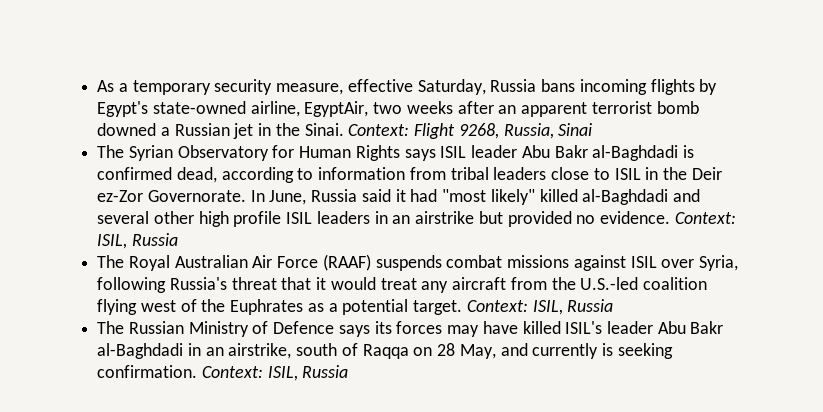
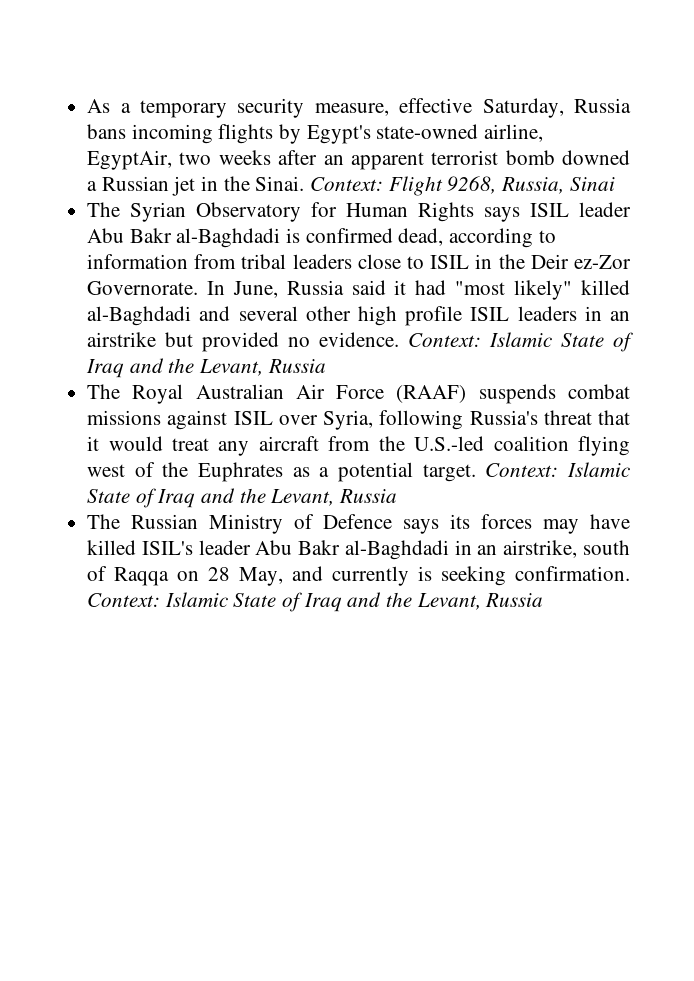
- In June, Russia said it had "most likely" killed al-Baghdadi and several other high profile ISIL leaders in an airstrike but provided no evidence. Context: ISIL, Russia
+ In June, Russia said it had "most likely" killed al-Baghdadi and several other high profile ISIL leaders in an airstrike but provided no evidence. Context: Islamic State of Iraq and the Levant, Russia
- The Royal Australian Air Force (RAAF) suspends combat missions against ISIL over Syria, following Russia's threat that it would treat any aircraft from the U.S.-led coalition flying west of the Euphrates as a potential target. Context: ISIL, Russia
+ The Royal Australian Air Force (RAAF) suspends combat missions against ISIL over Syria, following Russia's threat that it would treat any aircraft from the U.S.-led coalition flying west of the Euphrates as a potential target. Context: Islamic State of Iraq and the Levant, Russia
- The Russian Ministry of Defence says its forces may have killed ISIL's leader Abu Bakr al-Baghdadi in an airstrike, south of Raqqa on 28 May, and currently is seeking confirmation. Context: ISIL, Russia
+ The Russian Ministry of Defence says its forces may have killed ISIL's leader Abu Bakr al-Baghdadi in an airstrike, south of Raqqa on 28 May, and currently is seeking confirmation. Context: Islamic State of Iraq and the Levant, Russia

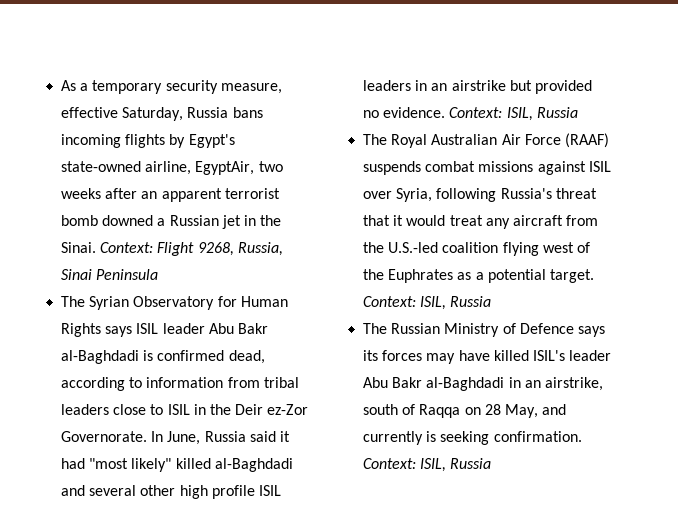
- Context: Flight 9268, Russia, Sinai
+ Context: Flight 9268, Russia, Sinai Peninsula
- In June, Russia said it had "most likely" killed al-Baghdadi and several other high profile ISIL leaders in an airstrike but provided no evidence. Context: Islamic State of Iraq and the Levant, Russia
+ In June, Russia said it had "most likely" killed al-Baghdadi and several other high profile ISIL leaders in an airstrike but provided no evidence. Context: ISIL, Russia
- The Royal Australian Air Force (RAAF) suspends combat missions against ISIL over Syria, following Russia's threat that it would treat any aircraft from the U.S.-led coalition flying west of the Euphrates as a potential target. Context: Islamic State of Iraq and the Levant, Russia
+ The Royal Australian Air Force (RAAF) suspends combat missions against ISIL over Syria, following Russia's threat that it would treat any aircraft from the U.S.-led coalition flying west of the Euphrates as a potential target. Context: ISIL, Russia
- The Russian Ministry of Defence says its forces may have killed ISIL's leader Abu Bakr al-Baghdadi in an airstrike, south of Raqqa on 28 May, and currently is seeking confirmation. Context: Islamic State of Iraq and the Levant, Russia
+ The Russian Ministry of Defence says its forces may have killed ISIL's leader Abu Bakr al-Baghdadi in an airstrike, south of Raqqa on 28 May, and currently is seeking confirmation. Context: ISIL, Russia

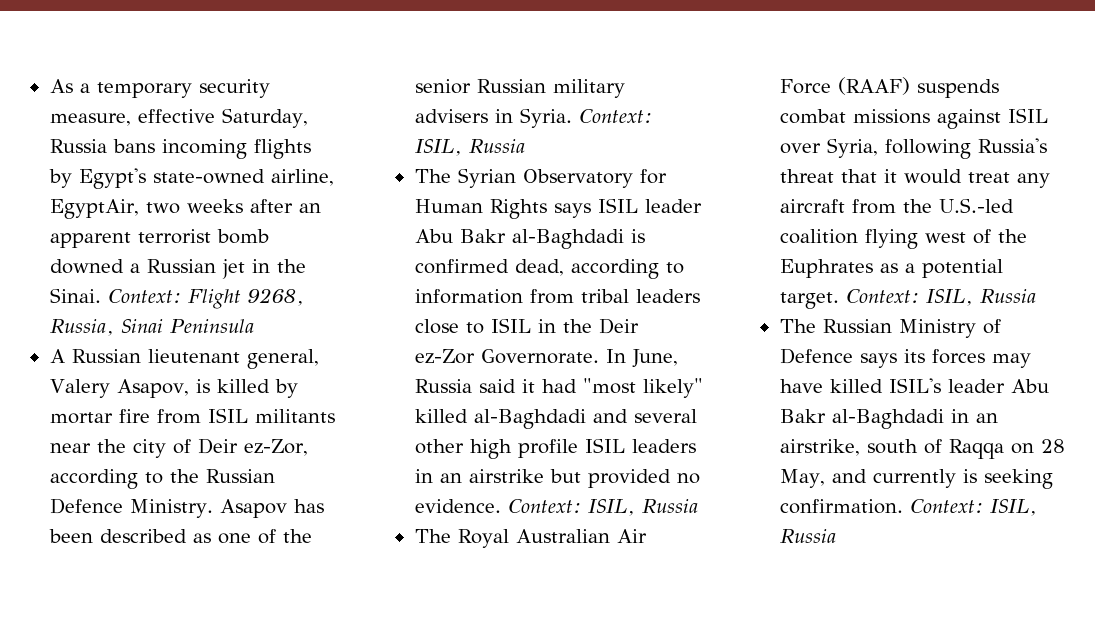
+ A Russian lieutenant general, Valery Asapov, is killed by mortar fire from ISIL militants near the city of Deir ez-Zor, according to the Russian Defence Ministry. Asapov has been described as one of the senior Russian military advisers in Syria. Context: ISIL, Russia

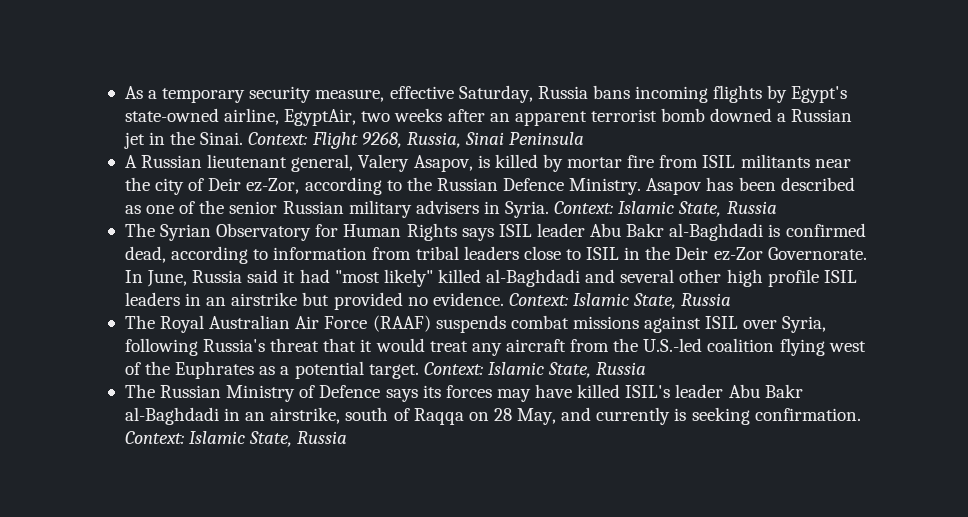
- Asapov has been described as one of the senior Russian military advisers in Syria. Context: ISIL, Russia
+ Asapov has been described as one of the senior Russian military advisers in Syria. Context: Islamic State, Russia
- In June, Russia said it had "most likely" killed al-Baghdadi and several other high profile ISIL leaders in an airstrike but provided no evidence. Context: ISIL, Russia
+ In June, Russia said it had "most likely" killed al-Baghdadi and several other high profile ISIL leaders in an airstrike but provided no evidence. Context: Islamic State, Russia
- The Royal Australian Air Force (RAAF) suspends combat missions against ISIL over Syria, following Russia's threat that it would treat any aircraft from the U.S.-led coalition flying west of the Euphrates as a potential target. Context: ISIL, Russia
+ The Royal Australian Air Force (RAAF) suspends combat missions against ISIL over Syria, following Russia's threat that it would treat any aircraft from the U.S.-led coalition flying west of the Euphrates as a potential target. Context: Islamic State, Russia
- The Russian Ministry of Defence says its forces may have killed ISIL's leader Abu Bakr al-Baghdadi in an airstrike, south of Raqqa on 28 May, and currently is seeking confirmation. Context: ISIL, Russia
+ The Russian Ministry of Defence says its forces may have killed ISIL's leader Abu Bakr al-Baghdadi in an airstrike, south of Raqqa on 28 May, and currently is seeking confirmation. Context: Islamic State, Russia

